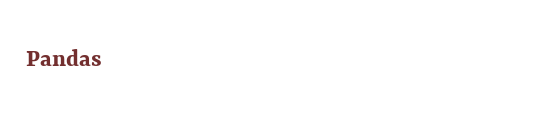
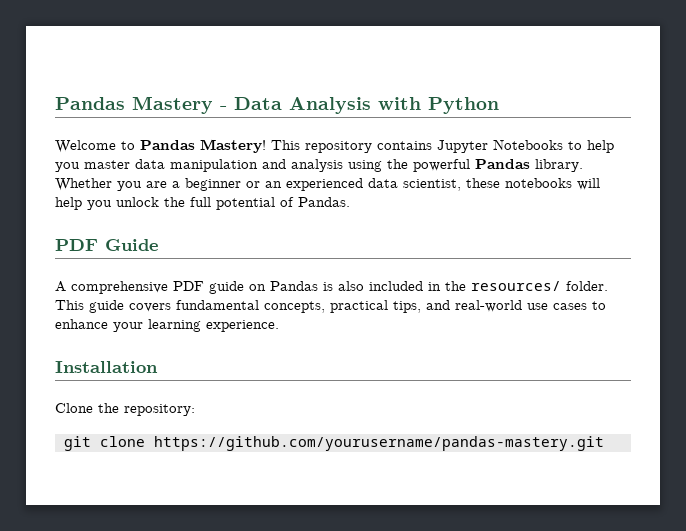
- Pandas
+ Pandas Mastery - Data Analysis with Python
+ Welcome to Pandas Mastery! This repository contains Jupyter Notebooks to help you master data manipulation and analysis using the powerful Pandas library. Whether you are a beginner or an experienced data scientist, these notebooks will help you unlock the full potential of Pandas.
+ PDF Guide
+ A comprehensive PDF guide on Pandas is also included in the resources/ folder. This guide covers fundamental concepts, practical tips, and real-world use cases to enhance your learning experience.
+ Installation
+ Clone the repository:
+ git clone https://github.com/yourusername/pandas-mastery.git

